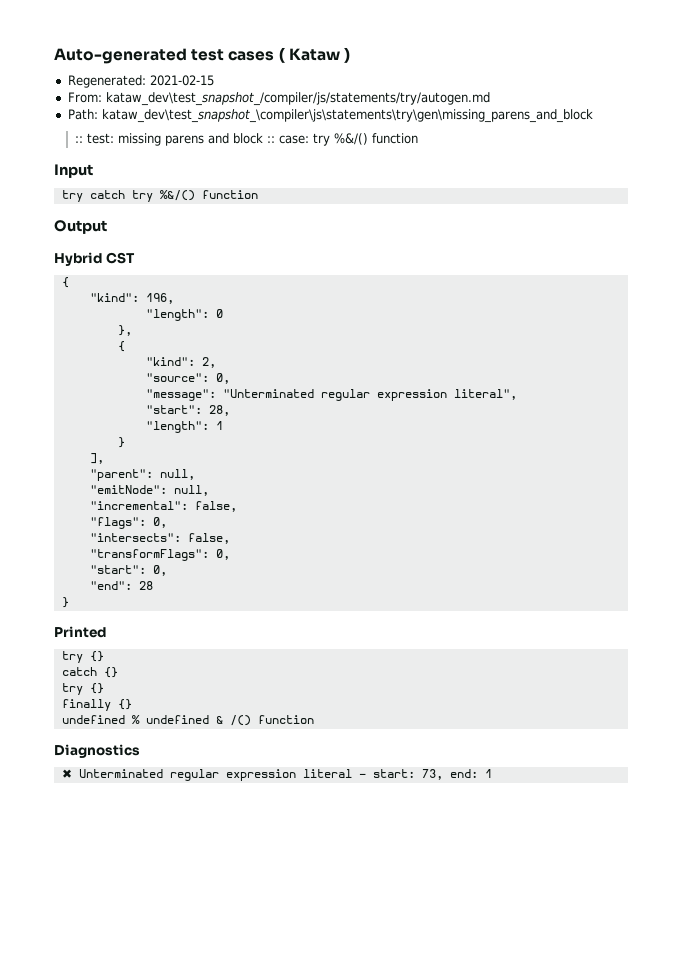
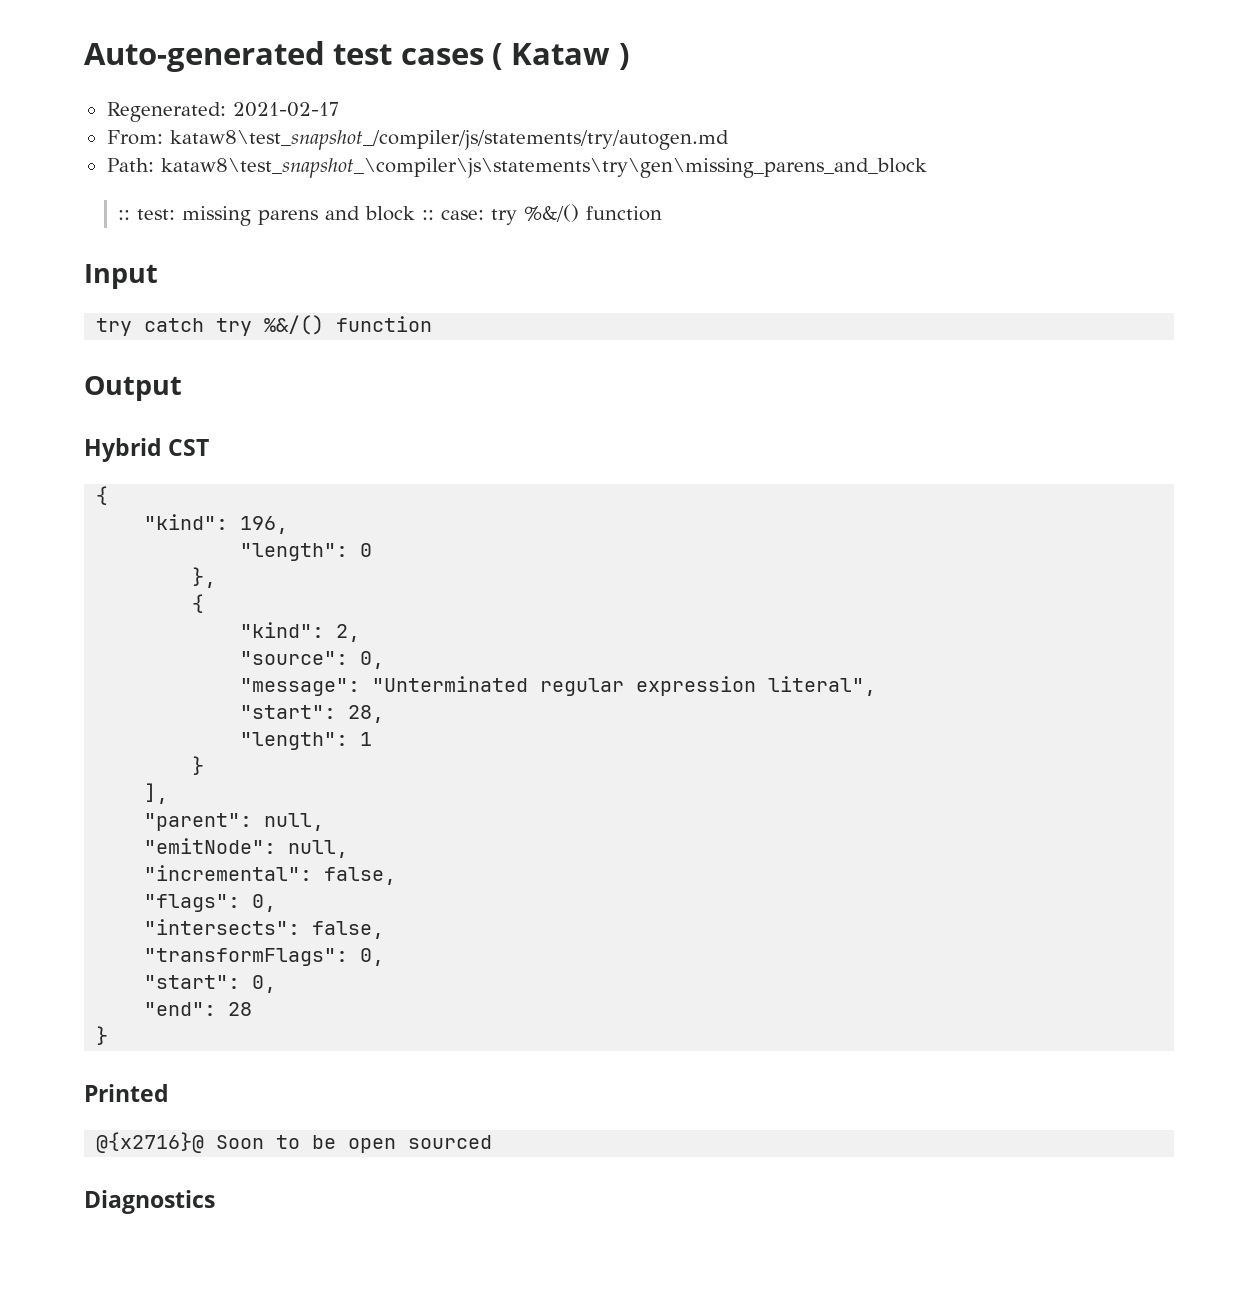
- Regenerated: 2021-02-15
+ Regenerated: 2021-02-17
- From: kataw_dev\test_snapshot_/compiler/js/statements/try/autogen.md
+ From: kataw8\test_snapshot_/compiler/js/statements/try/autogen.md
- Path: kataw_dev\test_snapshot_\compiler\js\statements\try\gen\missing_parens_and_block
+ Path: kataw8\test_snapshot_\compiler\js\statements\try\gen\missing_parens_and_block
  Printed
- try {}
- catch {}
- try {}
- finally {}
- undefined % undefined & /() function
+ @{x2716}@ Soon to be open sourced
  Diagnostics
- ✖ Unterminated regular expression literal - start: 73, end: 1

